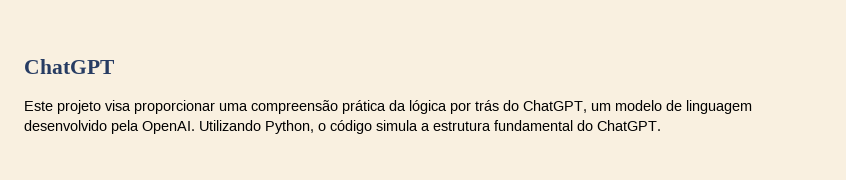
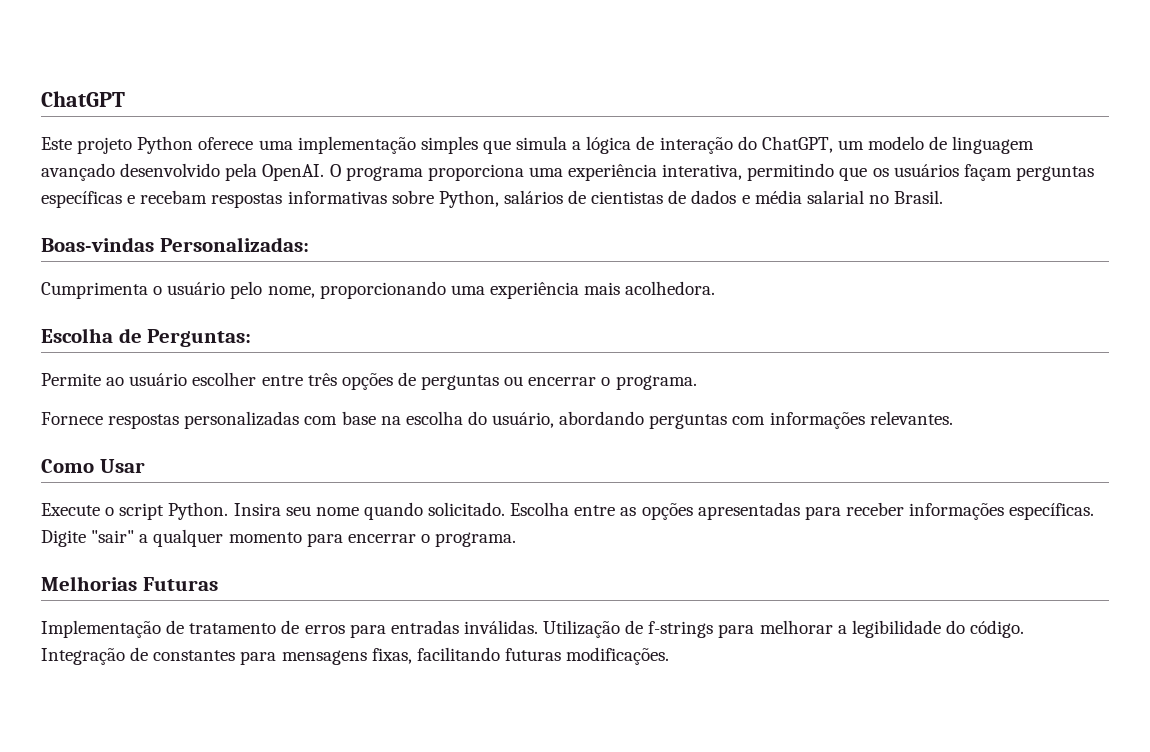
- Este projeto visa proporcionar uma compreensão prática da lógica por trás do ChatGPT, um modelo de linguagem desenvolvido pela OpenAI.
+ Este projeto Python oferece uma implementação simples que simula a lógica de interação do ChatGPT, um modelo de linguagem avançado desenvolvido pela OpenAI.
- Utilizando Python, o código simula a estrutura fundamental do ChatGPT.
+ O programa proporciona uma experiência interativa, permitindo que os usuários façam perguntas específicas e recebam respostas informativas sobre Python, salários de cientistas de dados e média salarial no Brasil.
+ Boas-vindas Personalizadas:
+ Cumprimenta o usuário pelo nome, proporcionando uma experiência mais acolhedora.
+ Escolha de Perguntas:
+ Permite ao usuário escolher entre três opções de perguntas ou encerrar o programa.
+ Fornece respostas personalizadas com base na escolha do usuário, abordando perguntas com informações relevantes.
+ Como Usar
+ Execute o script Python. Insira seu nome quando solicitado. Escolha entre as opções apresentadas para receber informações específicas. Digite "sair" a qualquer momento para encerrar o programa.
+ Melhorias Futuras
+ Implementação de tratamento de erros para entradas inválidas. Utilização de f-strings para melhorar a legibilidade do código. Integração de constantes para mensagens fixas, facilitando futuras modificações.

